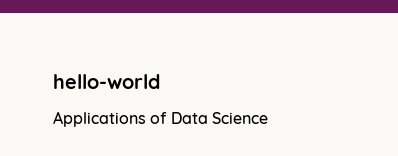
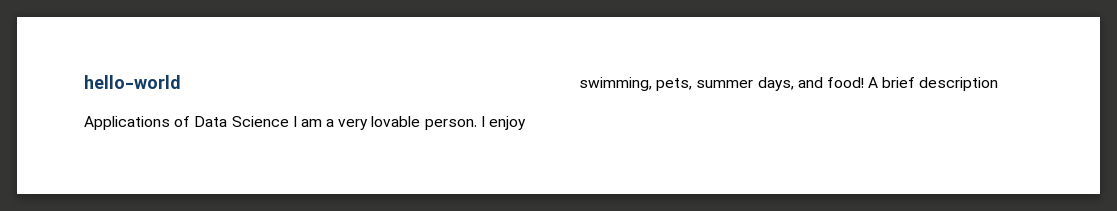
- Applications of Data Science
+ Applications of Data Science I am a very lovable person. I enjoy swimming, pets, summer days, and food! A brief description

